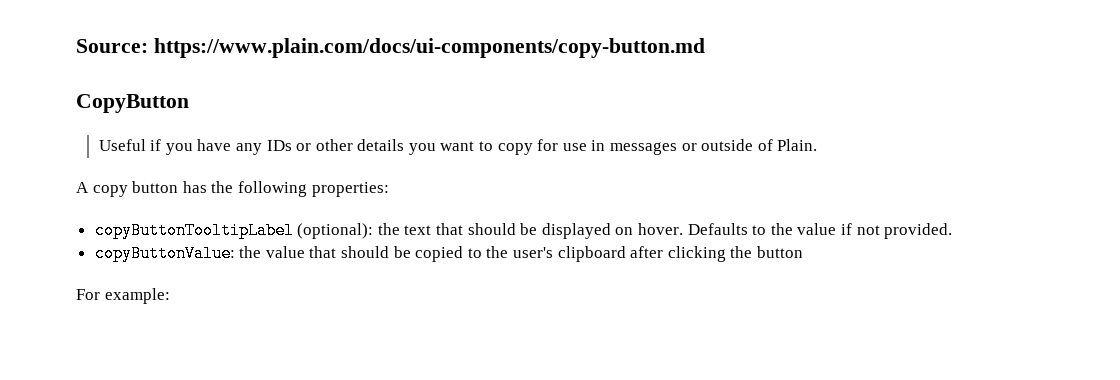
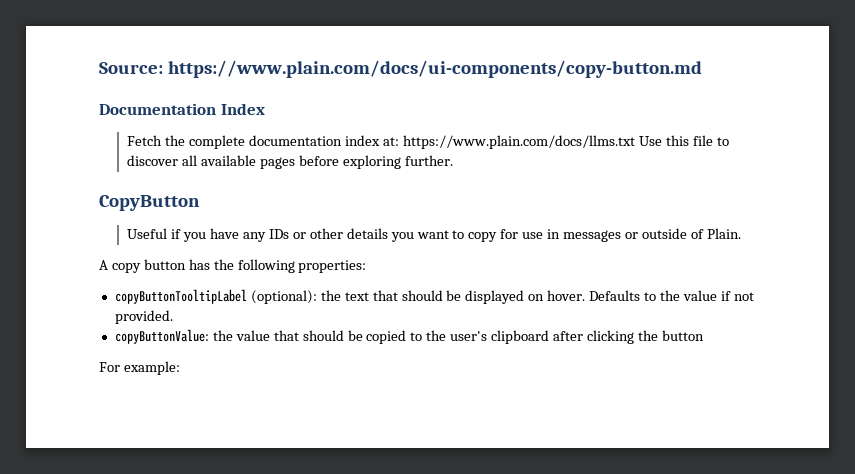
+ Documentation Index
+ Fetch the complete documentation index at: https://www.plain.com/docs/llms.txt Use this file to discover all available pages before exploring further.

